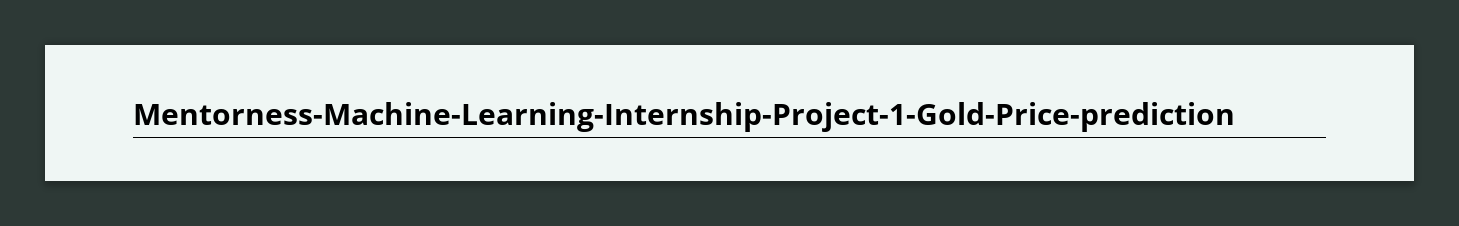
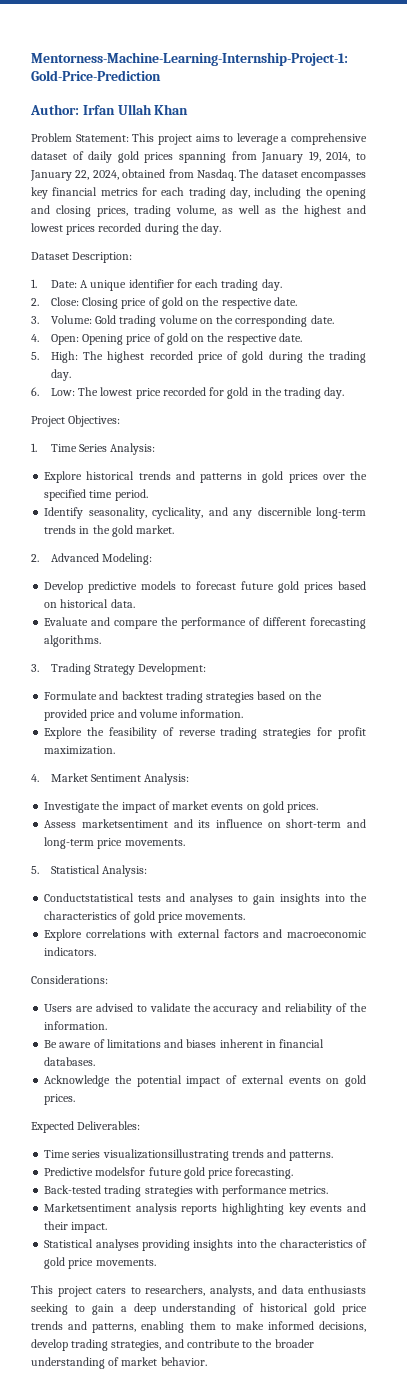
- Mentorness-Machine-Learning-Internship-Project-1-Gold-Price-prediction
+ Mentorness-Machine-Learning-Internship-Project-1: Gold-Price-Prediction
+ Author: Irfan Ullah Khan
+ Problem Statement: This project aims to leverage a comprehensive dataset of daily gold prices spanning from January 19, 2014, to January 22, 2024, obtained from Nasdaq. The dataset encompasses key financial metrics for each trading day, including the opening and closing prices, trading volume, as well as the highest and lowest prices recorded during the day.
+ Dataset Description:
+ 1. Date: A unique identifier for each trading day.
+ 2. Close: Closing price of gold on the respective date.
+ 3. Volume: Gold trading volume on the corresponding date.
+ 4. Open: Opening price of gold on the respective date.
+ 5. High: The highest recorded price of gold during the trading day.
+ 6. Low: The lowest price recorded for gold in the trading day.
+ Project Objectives:
+ 1. Time Series Analysis:
+ Explore historical trends and patterns in gold prices over the specified time period.
+ Identify seasonality, cyclicality, and any discernible long-term trends in the gold market.
+ 2. Advanced Modeling:
+ Develop predictive models to forecast future gold prices based on historical data.
+ Evaluate and compare the performance of different forecasting algorithms.
+ 3. Trading Strategy Development:
+ Formulate and backtest trading strategies based on the provided price and volume information.
+ Explore the feasibility of reverse trading strategies for profit maximization.
+ 4. Market Sentiment Analysis:
+ Investigate the impact of market events on gold prices.
+ Assess marketsentiment and its influence on short-term and long-term price movements.
+ 5. Statistical Analysis:
+ Conductstatistical tests and analyses to gain insights into the characteristics of gold price movements.
+ Explore correlations with external factors and macroeconomic indicators.
+ Considerations:
+ Users are advised to validate the accuracy and reliability of the information.
+ Be aware of limitations and biases inherent in financial databases.
+ Acknowledge the potential impact of external events on gold prices.
+ Expected Deliverables:
+ Time series visualizationsillustrating trends and patterns.
+ Predictive modelsfor future gold price forecasting.
+ Back-tested trading strategies with performance metrics.
+ Marketsentiment analysis reports highlighting key events and their impact.
+ Statistical analyses providing insights into the characteristics of gold price movements.
+ This project caters to researchers, analysts, and data enthusiasts seeking to gain a deep understanding of historical gold price trends and patterns, enabling them to make informed decisions, develop trading strategies, and contribute to the broader understanding of market behavior.

